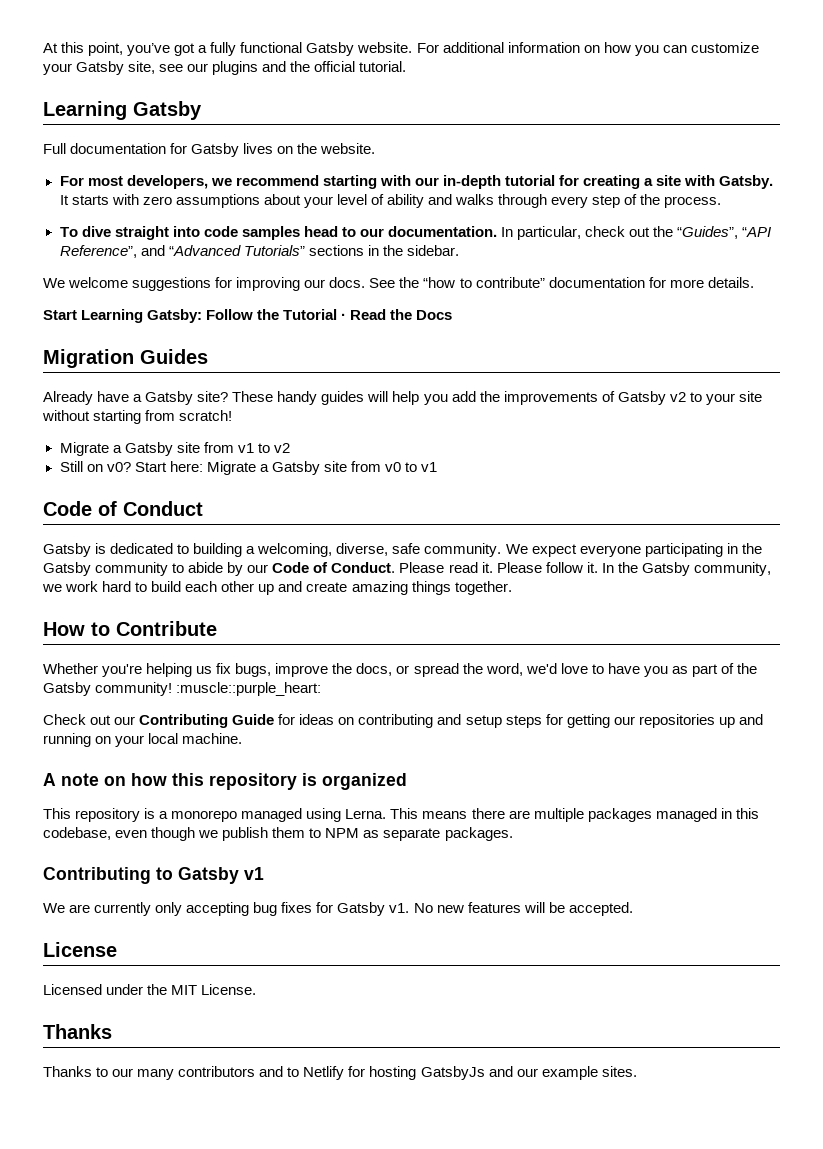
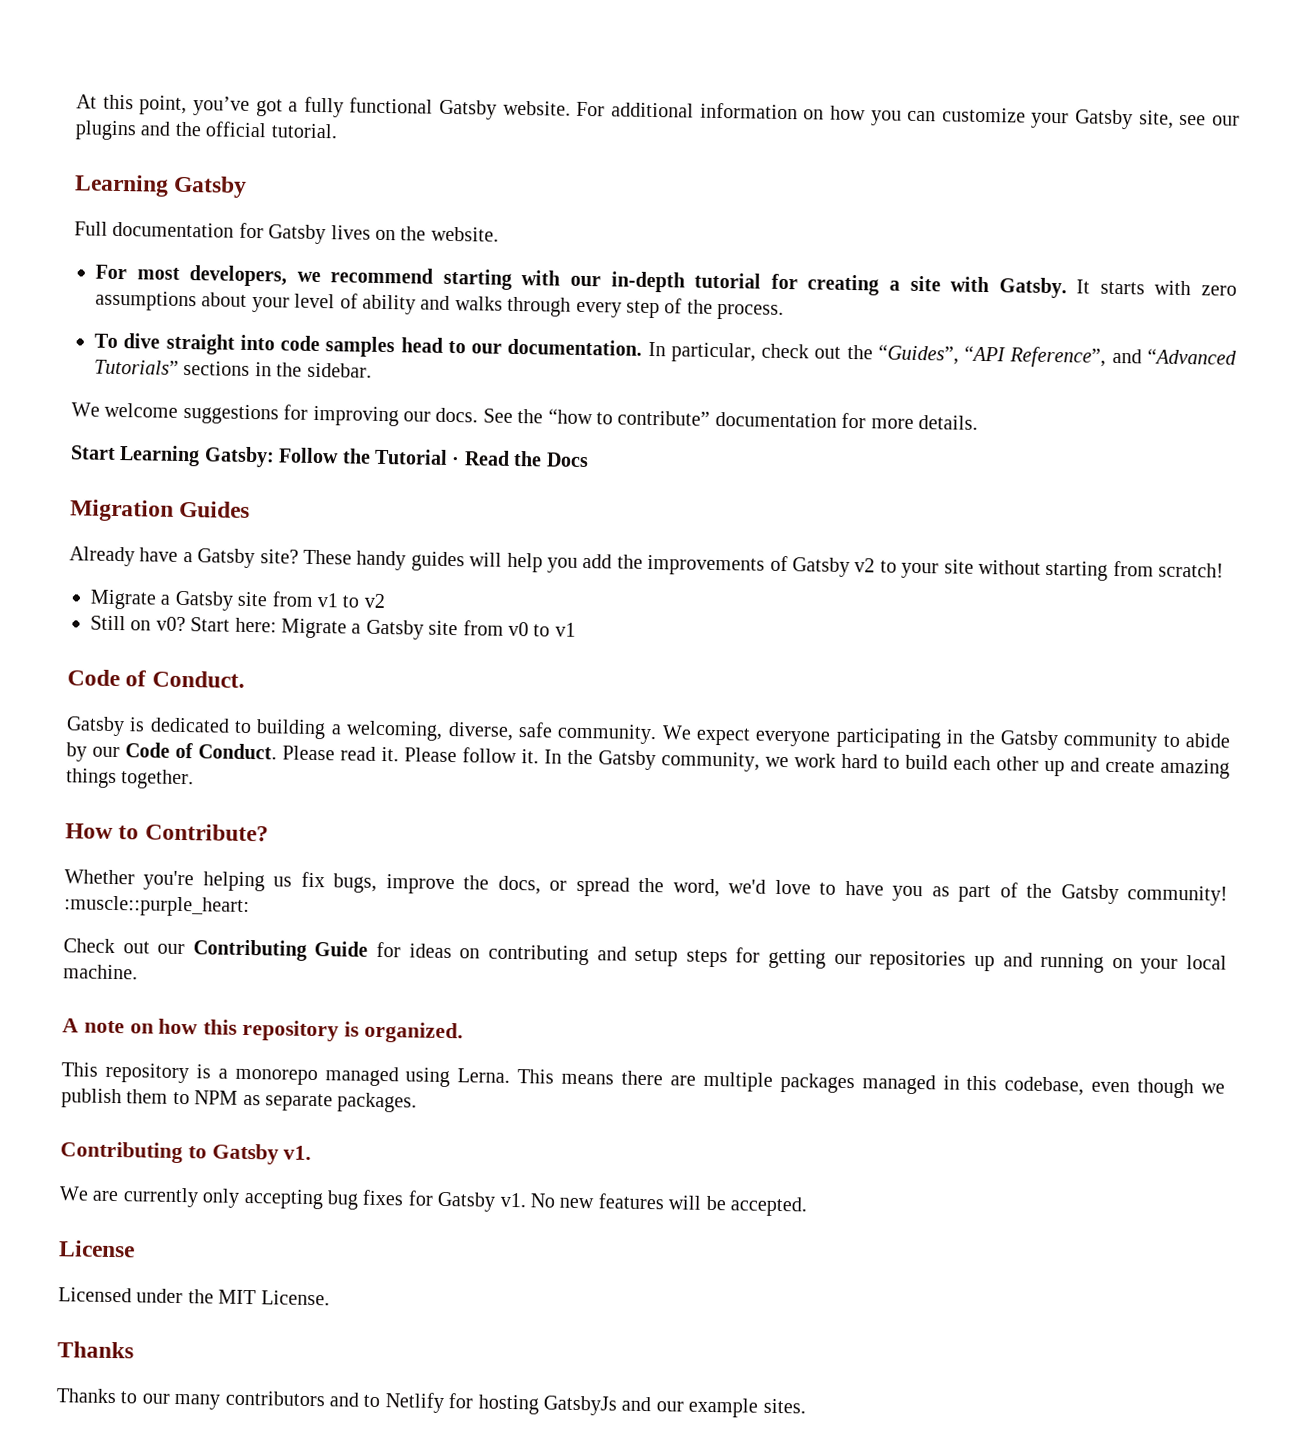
  Start here: Migrate a Gatsby site from v0 to v1
- Code of Conduct
+ Code of Conduct.
- How to Contribute
+ How to Contribute?
- A note on how this repository is organized
+ A note on how this repository is organized.
- Contributing to Gatsby v1
+ Contributing to Gatsby v1.

